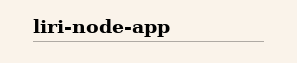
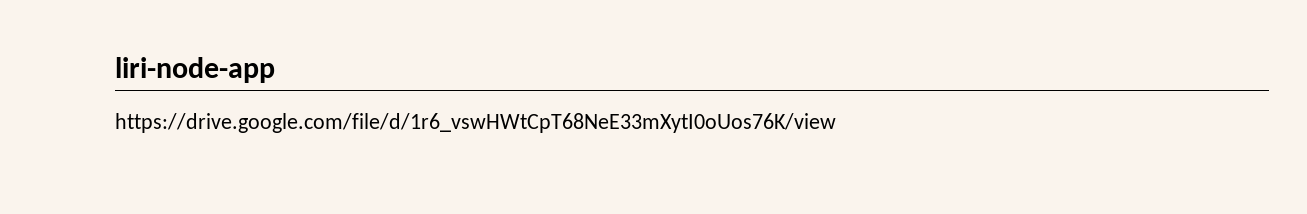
+ https://drive.google.com/file/d/1r6_vswHWtCpT68NeE33mXytI0oUos76K/view

